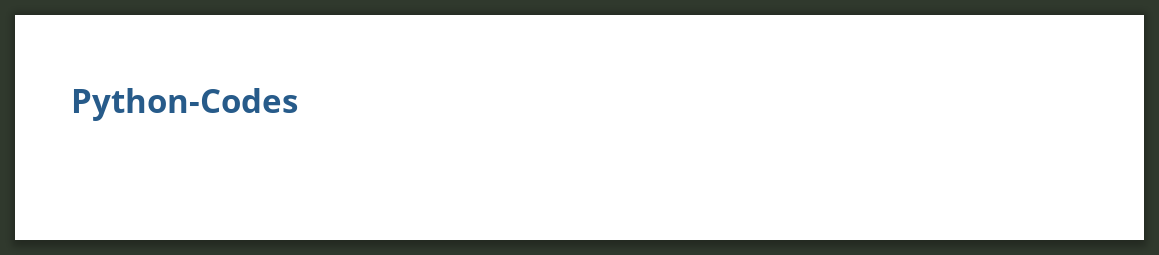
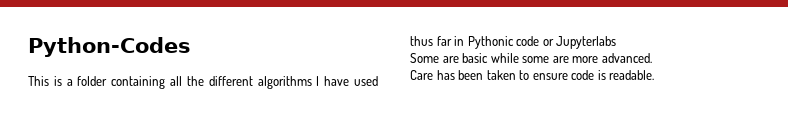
+ This is a folder containing all the different algorithms I have used thus far in Pythonic code or Jupyterlabs
+ Some are basic while some are more advanced.
+ Care has been taken to ensure code is readable.

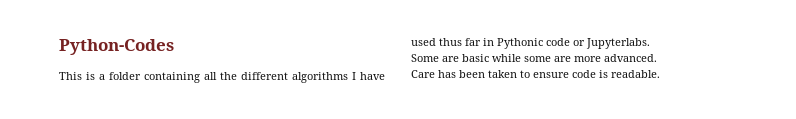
- This is a folder containing all the different algorithms I have used thus far in Pythonic code or Jupyterlabs
+ This is a folder containing all the different algorithms I have used thus far in Pythonic code or Jupyterlabs.

